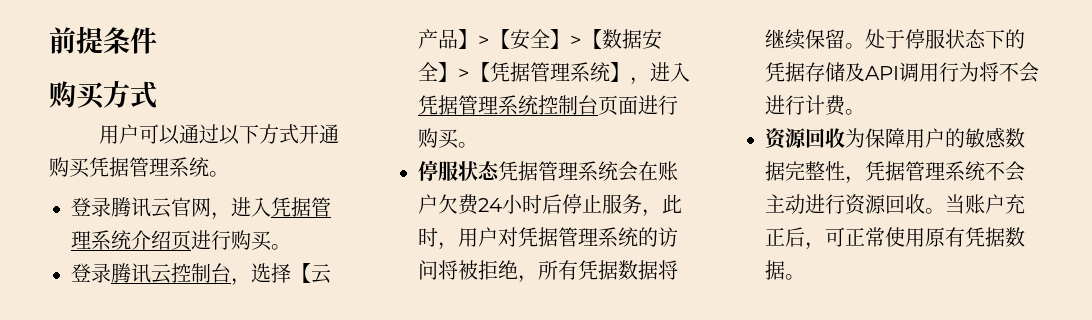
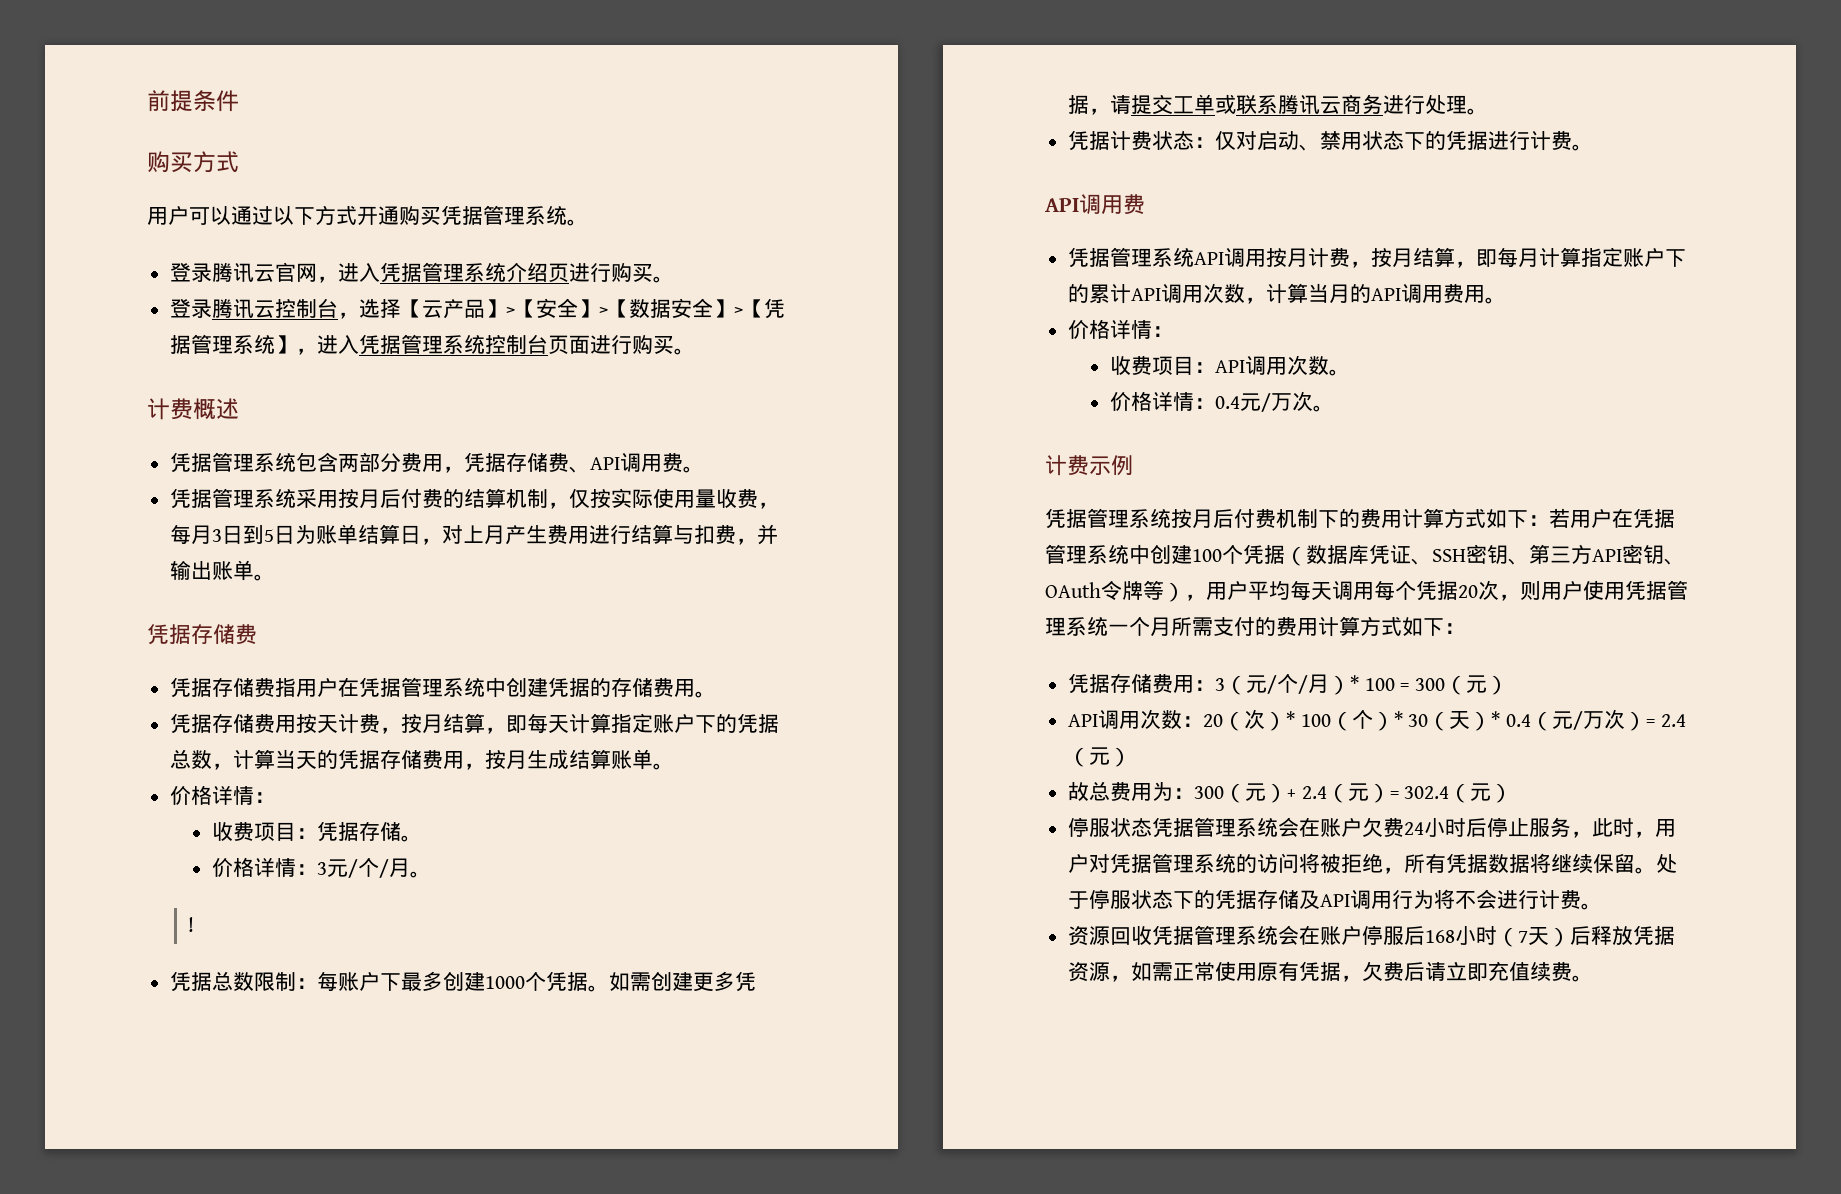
+ 计费概述
+ 凭据管理系统包含两部分费用，凭据存储费、API调用费。
+ 凭据管理系统采用按月后付费的结算机制，仅按实际使用量收费，每月3日到5日为账单结算日，对上月产生费用进行结算与扣费，并输出账单。
+ 凭据存储费
+ 凭据存储费指用户在凭据管理系统中创建凭据的存储费用。
+ 凭据存储费用按天计费，按月结算，即每天计算指定账户下的凭据总数，计算当天的凭据存储费用，按月生成结算账单。
+ 价格详情：
+ 收费项目：凭据存储。
+ 价格详情：3元/个/月。
+ !
+ 凭据总数限制：每账户下最多创建1000个凭据。如需创建更多凭据，请提交工单或联系腾讯云商务进行处理。
+ 凭据计费状态：仅对启动、禁用状态下的凭据进行计费。
+ API调用费
+ 凭据管理系统API调用按月计费，按月结算，即每月计算指定账户下的累计API调用次数，计算当月的API调用费用。
+ 价格详情：
+ 收费项目：API调用次数。
+ 价格详情：0.4元/万次。
+ 计费示例
+ 凭据管理系统按月后付费机制下的费用计算方式如下：若用户在凭据管理系统中创建100个凭据（数据库凭证、SSH密钥、第三方API密钥、OAuth令牌等），用户平均每天调用每个凭据20次，则用户使用凭据管理系统一个月所需支付的费用计算方式如下：
+ 凭据存储费用：3（元/个/月）* 100 = 300（元）
+ API调用次数：20（次）* 100（个）* 30（天）* 0.4（元/万次）= 2.4（元）
+ 故总费用为：300（元）+ 2.4（元）= 302.4（元）
- 资源回收为保障用户的敏感数据完整性，凭据管理系统不会主动进行资源回收。当账户充正后，可正常使用原有凭据数据。
+ 资源回收凭据管理系统会在账户停服后168小时（7天）后释放凭据资源，如需正常使用原有凭据，欠费后请立即充值续费。

